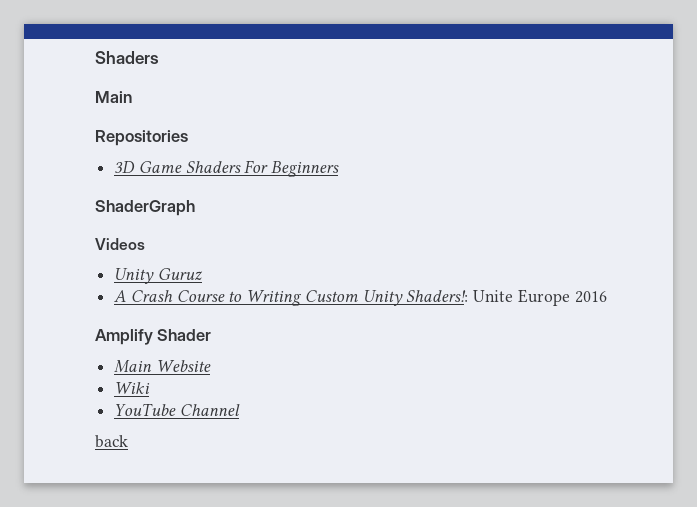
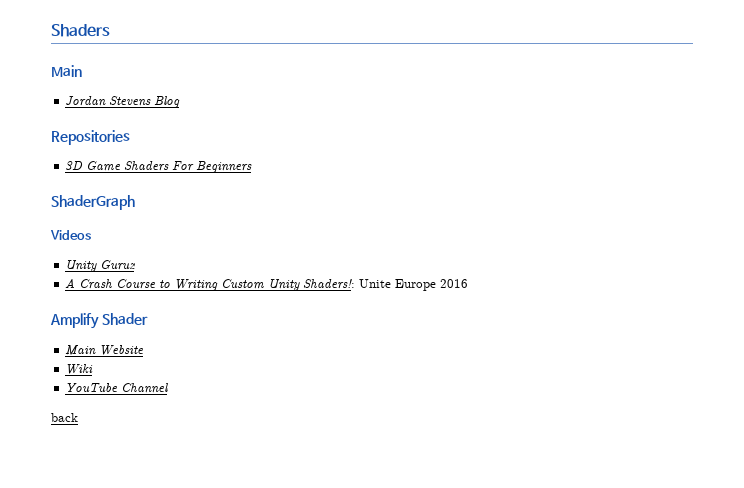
+ Jordan Stevens Blog

